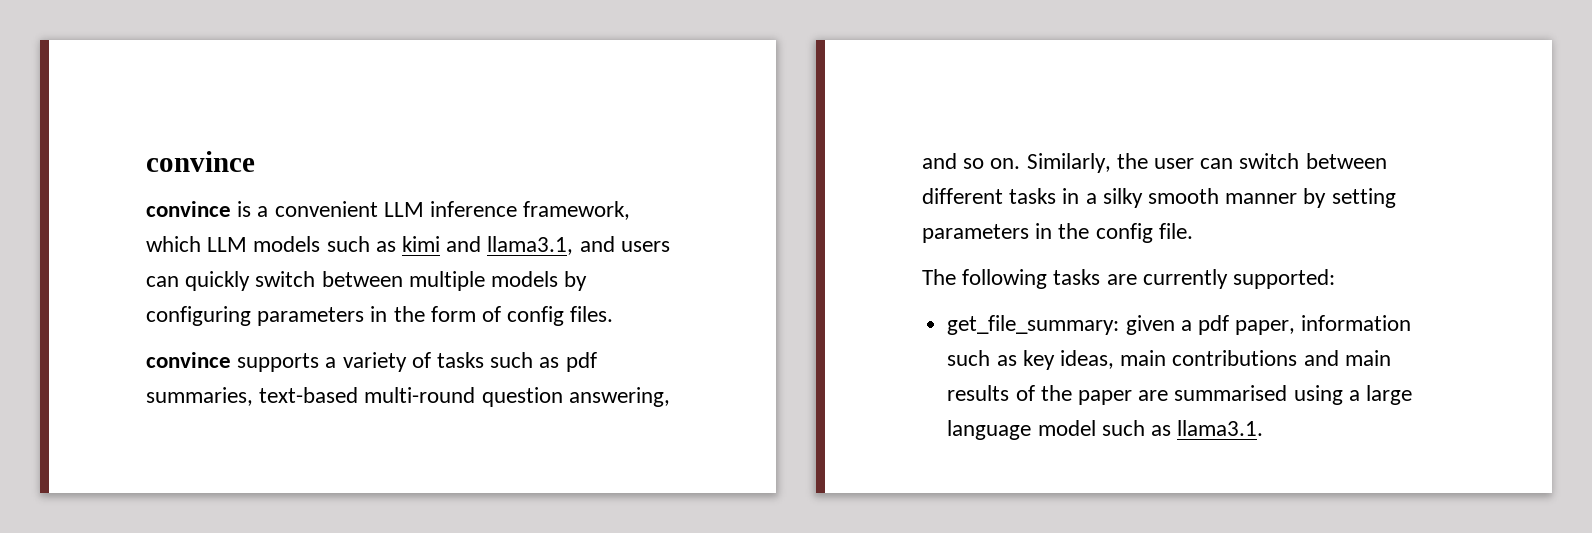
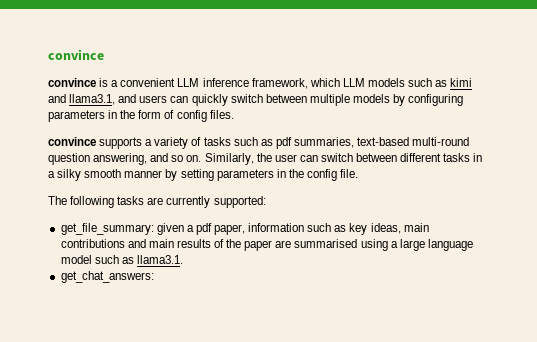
+ get_chat_answers:

